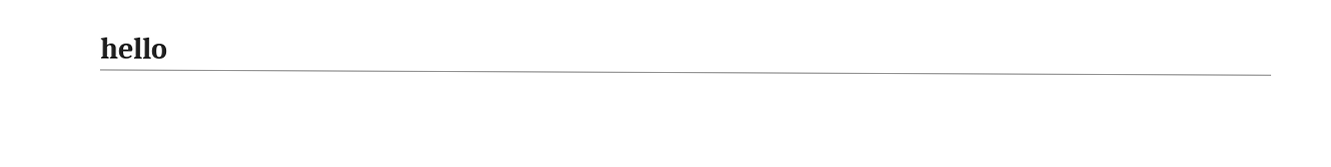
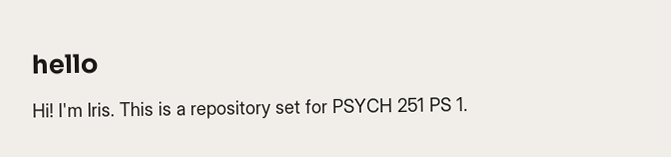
+ Hi! I'm Iris. This is a repository set for PSYCH 251 PS 1.

